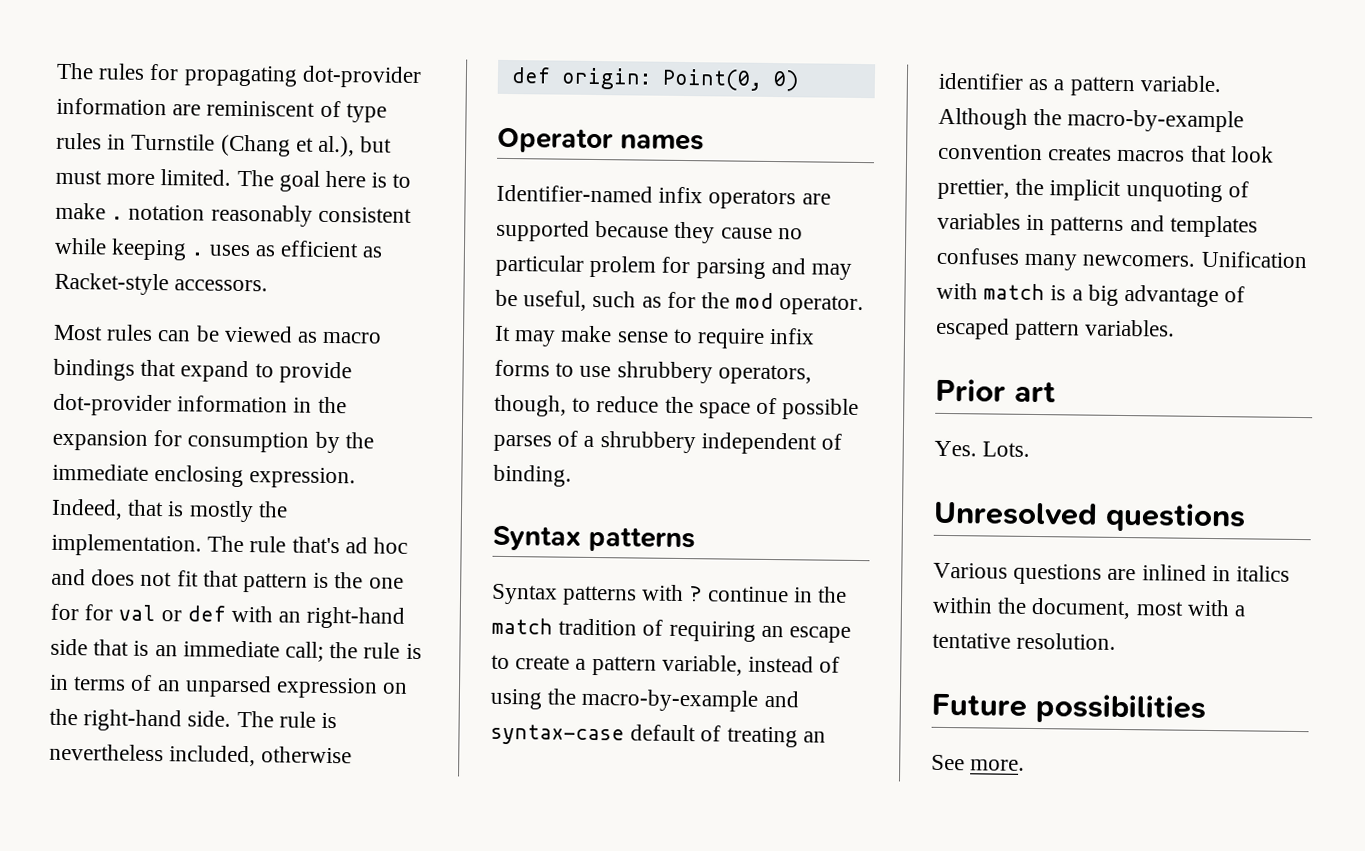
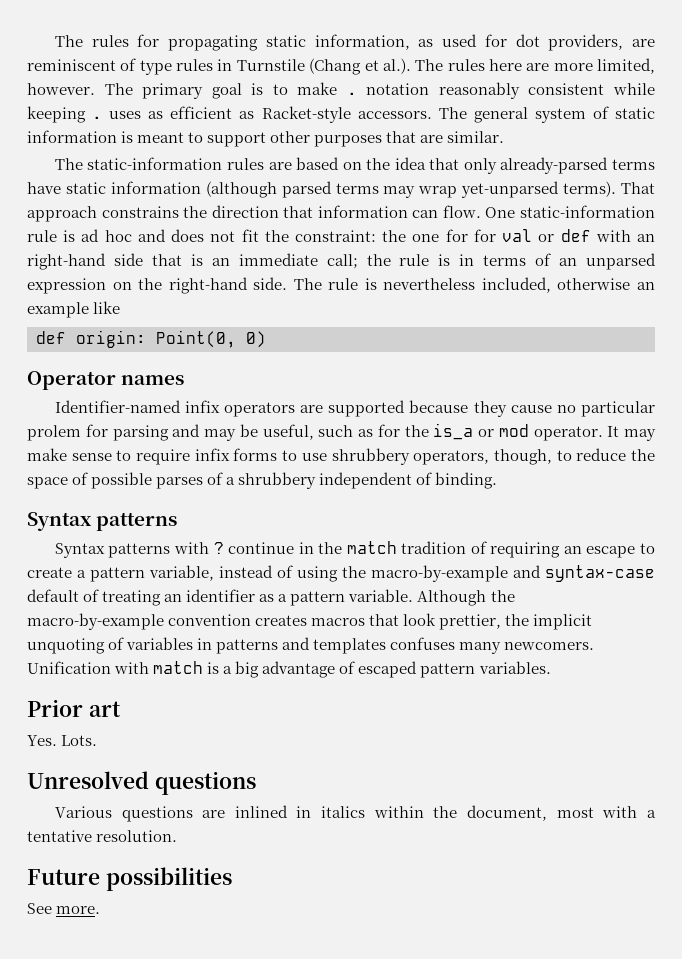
- The rules for propagating dot-provider information are reminiscent of type rules in Turnstile (Chang et al.), but must more limited. The goal here is to make . notation reasonably consistent while keeping . uses as efficient as Racket-style accessors.
- Most rules can be viewed as macro bindings that expand to provide dot-provider information in the expansion for consumption by the immediate enclosing expression. Indeed, that is mostly the implementation. The rule that's ad hoc and does not fit that pattern is the one for for val or def with an right-hand side that is an immediate call;
+ The rules for propagating static information, as used for dot providers, are reminiscent of type rules in Turnstile (Chang et al.). The rules here are more limited, however. The primary goal is to make . notation reasonably consistent while keeping . uses as efficient as Racket-style accessors. The general system of static information is meant to support other purposes that are similar.
+ The static-information rules are based on the idea that only already-parsed terms have static information (although parsed terms may wrap yet-unparsed terms). That approach constrains the direction that information can flow. One static-information rule is ad hoc and does not fit the constraint: the one for for val or def with an right-hand side that is an immediate call;
- The rule is nevertheless included, otherwise
+ The rule is nevertheless included, otherwise an example like
- Identifier-named infix operators are supported because they cause no particular prolem for parsing and may be useful, such as for the mod operator.
+ Identifier-named infix operators are supported because they cause no particular prolem for parsing and may be useful, such as for the is_a or mod operator.

